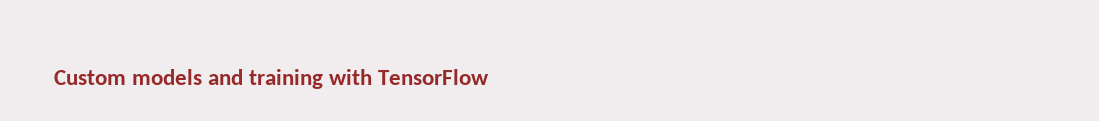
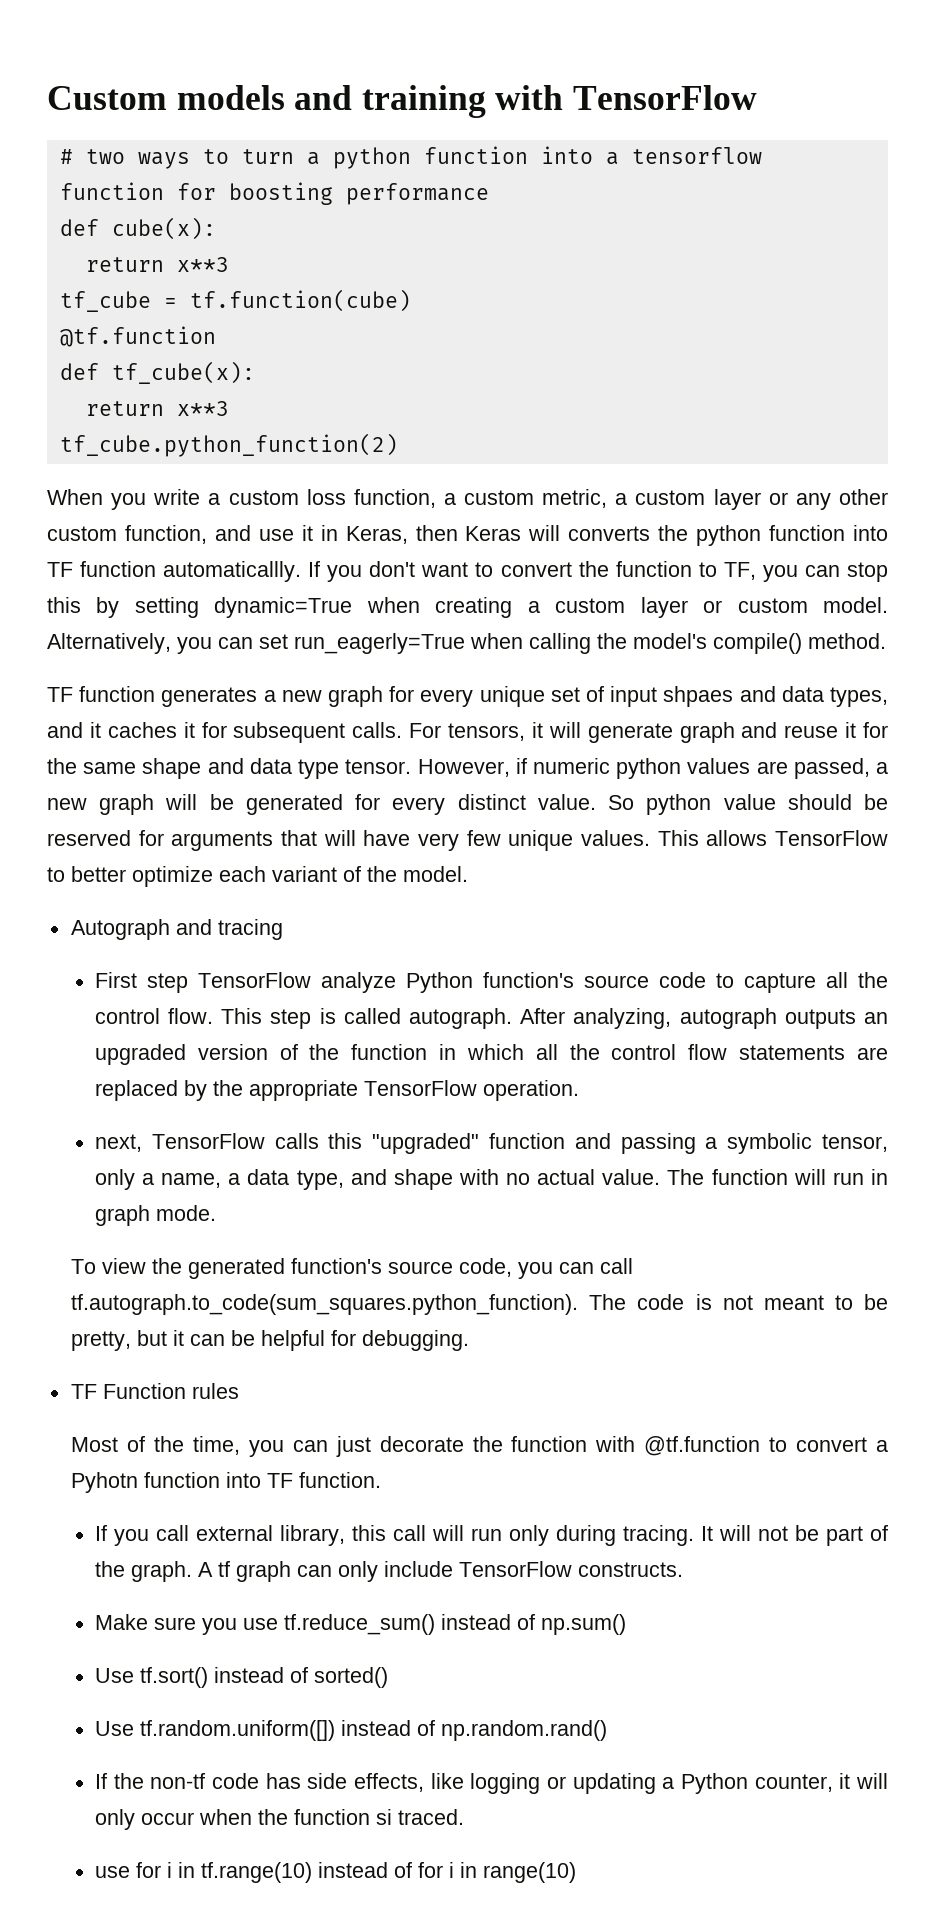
+ # two ways to turn a python function into a tensorflow function for boosting performance
+ def cube(x):
+ return x**3
+ tf_cube = tf.function(cube)
+ @tf.function
+ def tf_cube(x):
+ return x**3
+ tf_cube.python_function(2)
+ When you write a custom loss function, a custom metric, a custom layer or any other custom function, and use it in Keras, then Keras will converts the python function into TF function automaticallly. If you don't want to convert the function to TF, you can stop this by setting dynamic=True when creating a custom layer or custom model. Alternatively, you can set run_eagerly=True when calling the model's compile() method.
+ TF function generates a new graph for every unique set of input shpaes and data types, and it caches it for subsequent calls. For tensors, it will generate graph and reuse it for the same shape and data type tensor. However, if numeric python values are passed, a new graph will be generated for every distinct value. So python value should be reserved for arguments that will have very few unique values. This allows TensorFlow to better optimize each variant of the model.
+ Autograph and tracing
+ First step TensorFlow analyze Python function's source code to capture all the control flow. This step is called autograph. After analyzing, autograph outputs an upgraded version of the function in which all the control flow statements are replaced by the appropriate TensorFlow operation.
+ next, TensorFlow calls this "upgraded" function and passing a symbolic tensor, only a name, a data type, and shape with no actual value. The function will run in graph mode.
+ To view the generated function's source code, you can call tf.autograph.to_code(sum_squares.python_function). The code is not meant to be pretty, but it can be helpful for debugging.
+ TF Function rules
+ Most of the time, you can just decorate the function with @tf.function to convert a Pyhotn function into TF function.
+ If you call external library, this call will run only during tracing. It will not be part of the graph. A tf graph can only include TensorFlow constructs.
+ Make sure you use tf.reduce_sum() instead of np.sum()
+ Use tf.sort() instead of sorted()
+ Use tf.random.uniform([]) instead of np.random.rand()
+ If the non-tf code has side effects, like logging or updating a Python counter, it will only occur when the function si traced.
+ use for i in tf.range(10) instead of for i in range(10)

